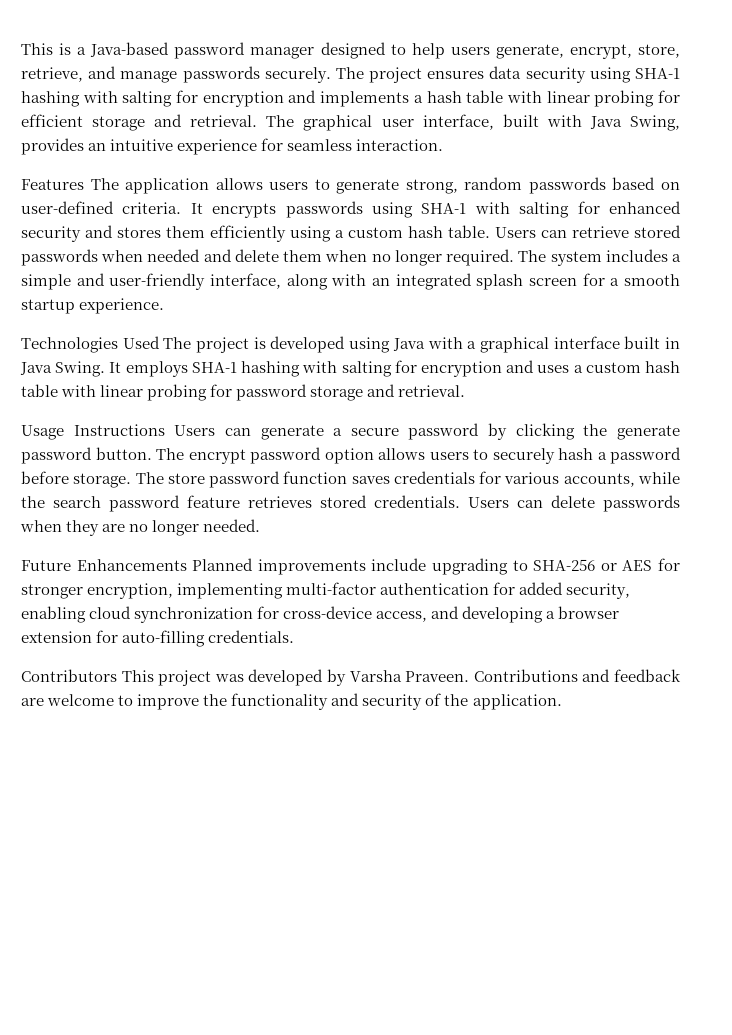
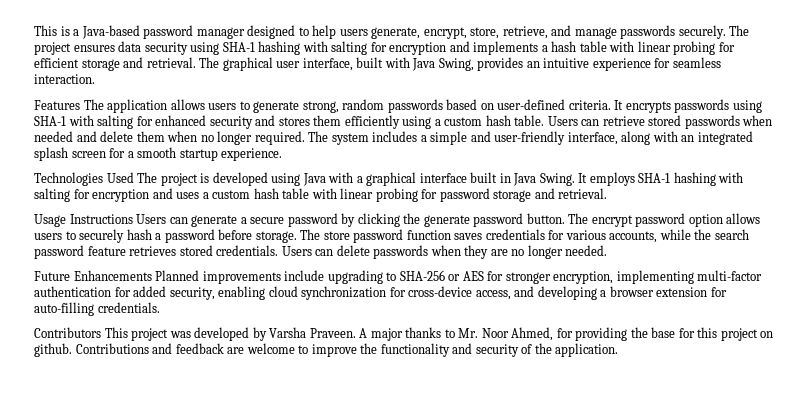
+ A major thanks to Mr. Noor Ahmed, for providing the base for this project on github.

